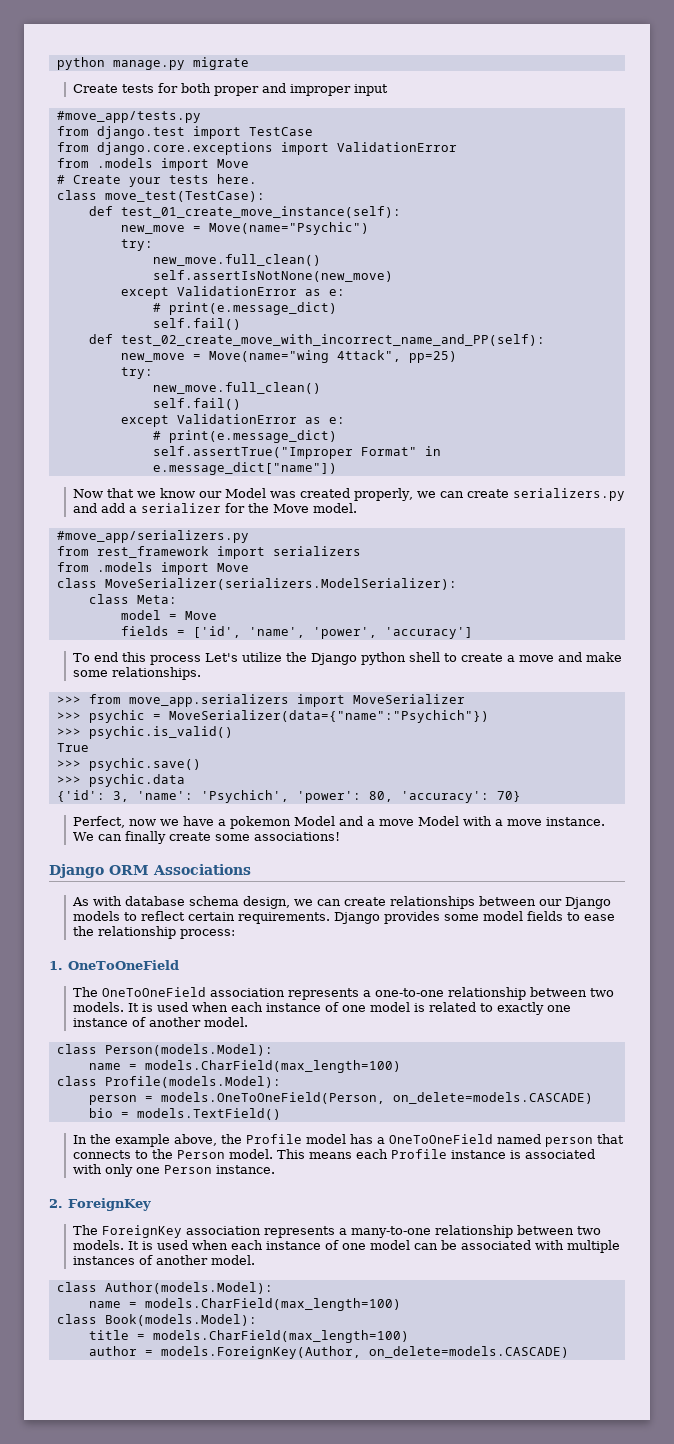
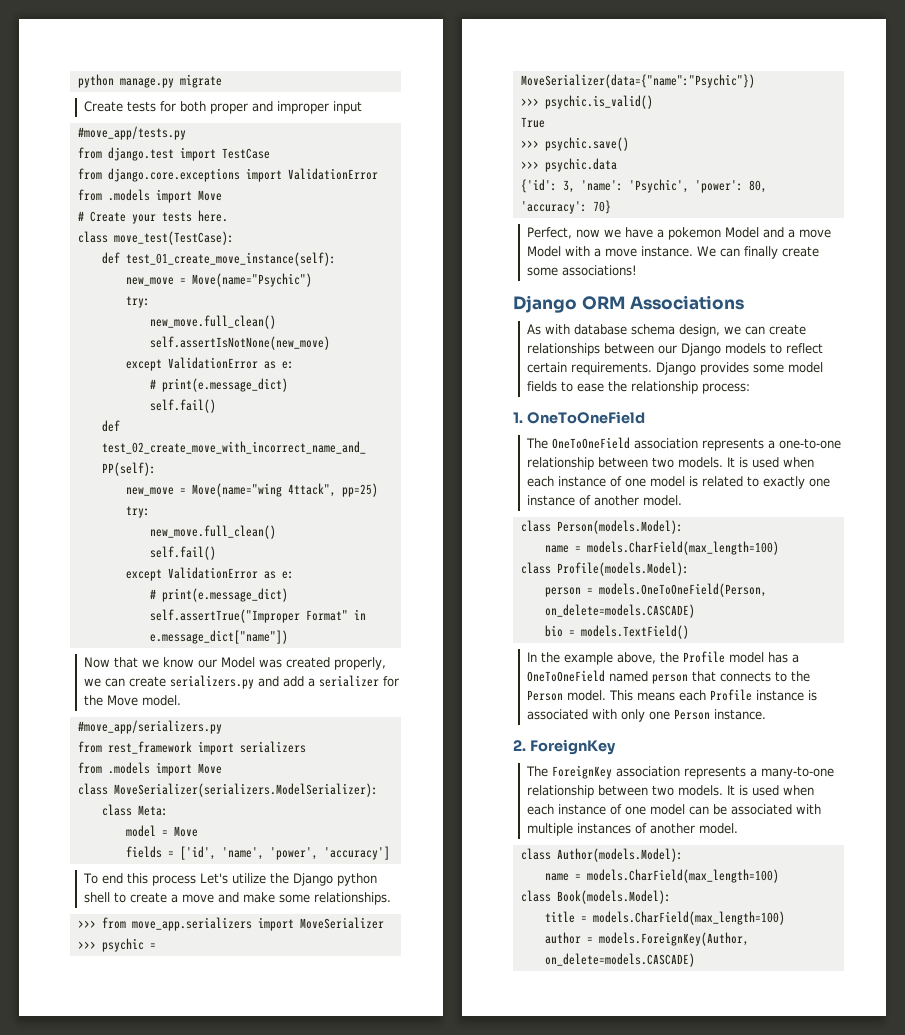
- >>> psychic = MoveSerializer(data={"name":"Psychich"})
+ >>> psychic = MoveSerializer(data={"name":"Psychic"})
- {'id': 3, 'name': 'Psychich', 'power': 80, 'accuracy': 70}
+ {'id': 3, 'name': 'Psychic', 'power': 80, 'accuracy': 70}

